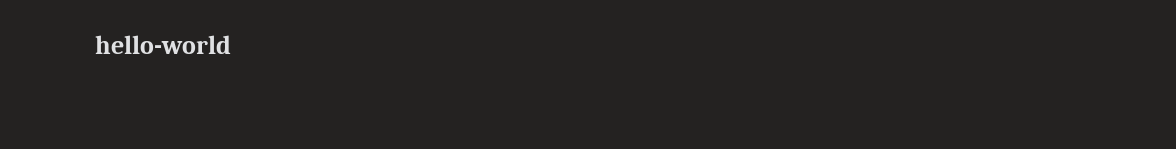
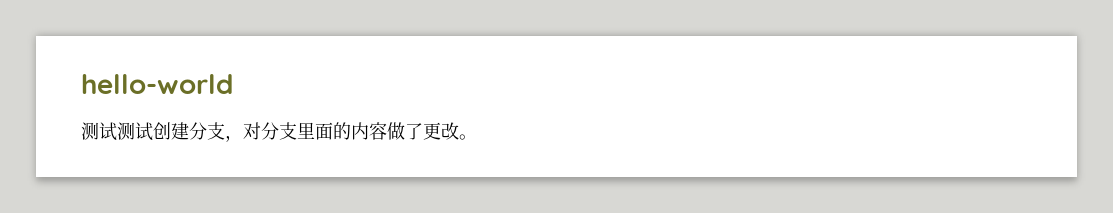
+ 测试测试创建分支，对分支里面的内容做了更改。

